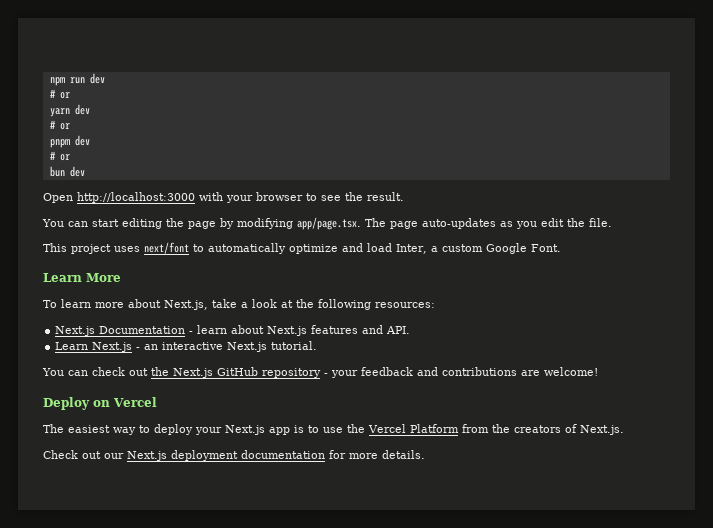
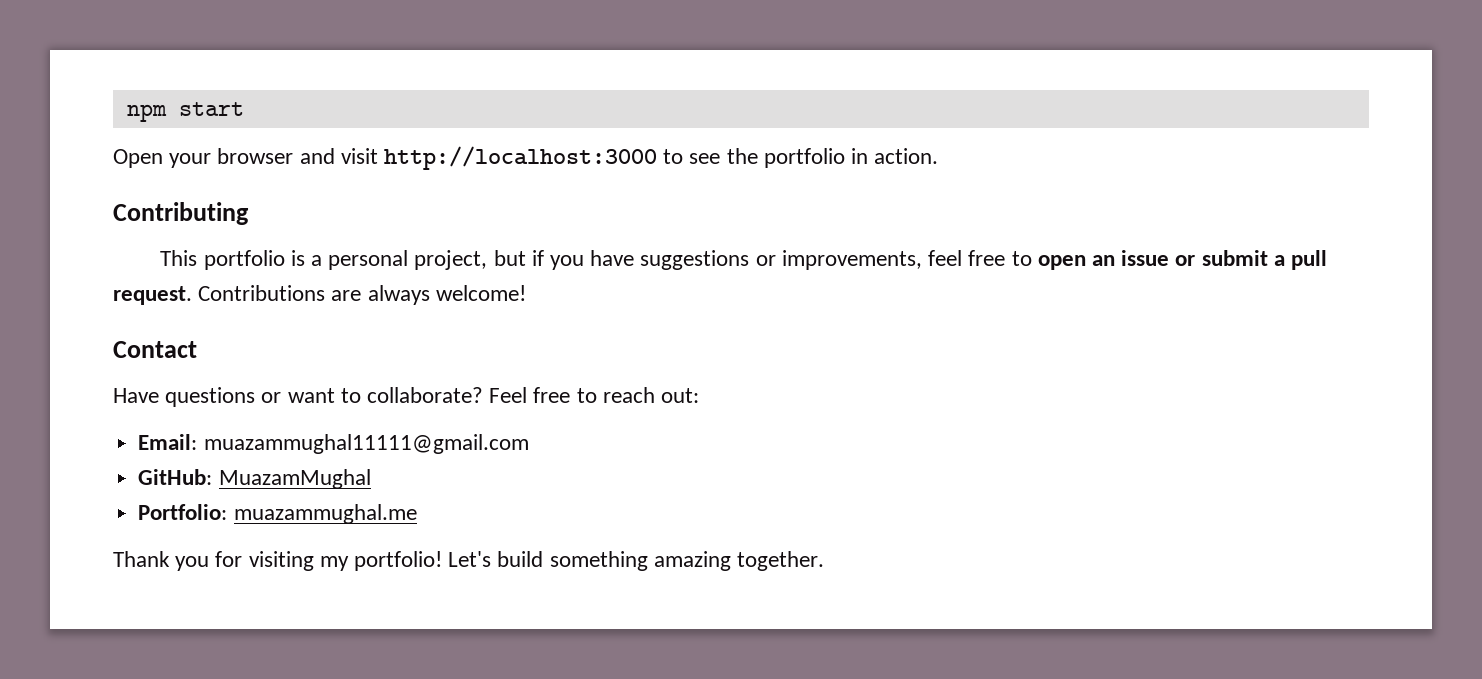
- npm run dev
- # or
- yarn dev
- # or
- pnpm dev
- # or
- bun dev
- Open http://localhost:3000 with your browser to see the result.
- You can start editing the page by modifying app/page.tsx. The page auto-updates as you edit the file.
- This project uses next/font to automatically optimize and load Inter, a custom Google Font.
- Learn More
- To learn more about Next.js, take a look at the following resources:
- Next.js Documentation - learn about Next.js features and API.
- Learn Next.js - an interactive Next.js tutorial.
- You can check out the Next.js GitHub repository - your feedback and contributions are welcome!
- Deploy on Vercel
- The easiest way to deploy your Next.js app is to use the Vercel Platform from the creators of Next.js.
- Check out our Next.js deployment documentation for more details.
+ npm start
+ Open your browser and visit http://localhost:3000 to see the portfolio in action.
+ Contributing
+ This portfolio is a personal project, but if you have suggestions or improvements, feel free to open an issue or submit a pull request. Contributions are always welcome!
+ Contact
+ Have questions or want to collaborate? Feel free to reach out:
+ Email: muazammughal11111@gmail.com
+ GitHub: MuazamMughal
+ Portfolio: muazammughal.me
+ Thank you for visiting my portfolio! Let's build something amazing together.

